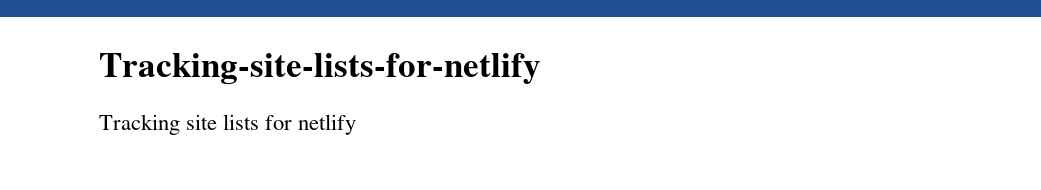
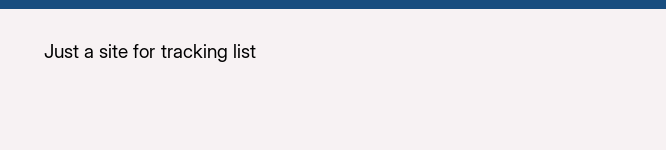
- Tracking-site-lists-for-netlify
- Tracking site lists for netlify
+ Just a site for tracking list

